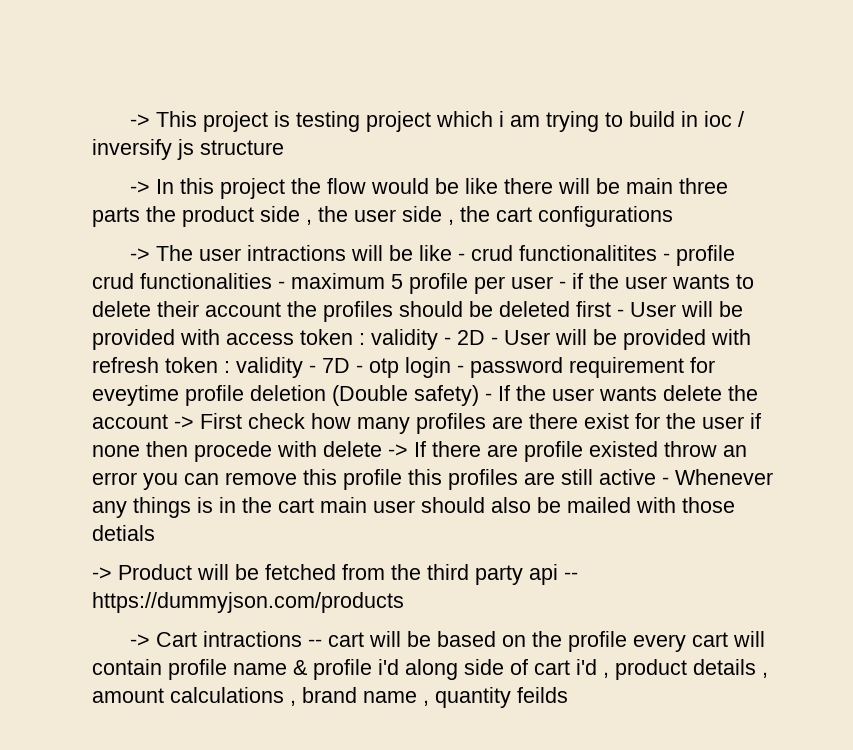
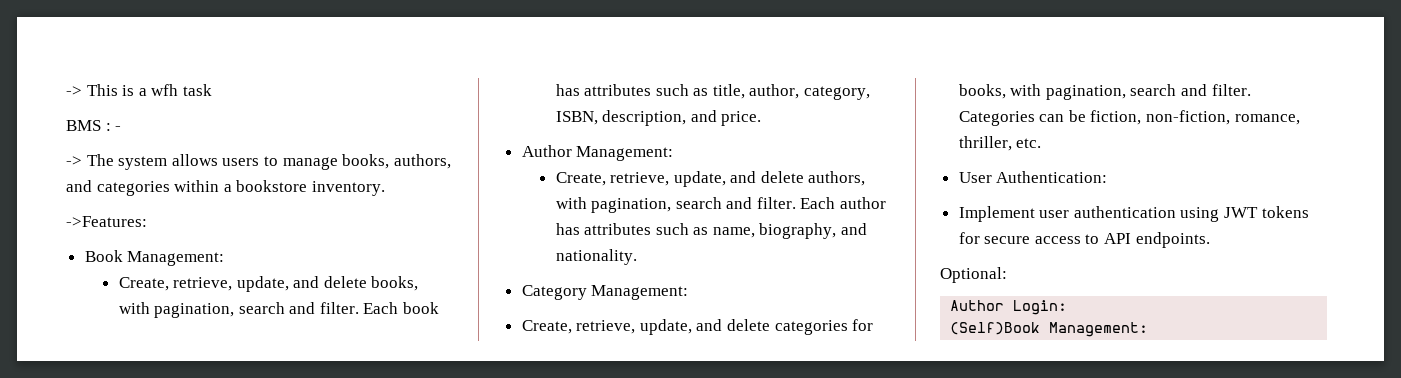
- -> This project is testing project which i am trying to build in ioc / inversify js structure
- -> In this project the flow would be like there will be main three parts the product side , the user side , the cart configurations
- -> The user intractions will be like - crud functionalitites - profile crud functionalities - maximum 5 profile per user - if the user wants to delete their account the profiles should be deleted first - User will be provided with access token : validity - 2D - User will be provided with refresh token : validity - 7D - otp login - password requirement for eveytime profile deletion (Double safety) - If the user wants delete the account -> First check how many profiles are there exist for the user if none then procede with delete -> If there are profile existed throw an error you can remove this profile this profiles are still active - Whenever any things is in the cart main user should also be mailed with those detials
- -> Product will be fetched from the third party api -- https://dummyjson.com/products
- -> Cart intractions -- cart will be based on the profile every cart will contain profile name & profile i'd along side of cart i'd , product details , amount calculations , brand name , quantity feilds
+ -> This is a wfh task
+ BMS : -
+ -> The system allows users to manage books, authors, and categories within a bookstore inventory.
+ ->Features:
+ Book Management:
+ Create, retrieve, update, and delete books, with pagination, search and filter. Each book has attributes such as title, author, category, ISBN, description, and price.
+ Author Management:
+ Create, retrieve, update, and delete authors, with pagination, search and filter. Each author has attributes such as name, biography, and nationality.
+ Category Management:
+ Create, retrieve, update, and delete categories for books, with pagination, search and filter. Categories can be fiction, non-fiction, romance, thriller, etc.
+ User Authentication:
+ Implement user authentication using JWT tokens for secure access to API endpoints.
+ Optional:
+ Author Login:
+ (Self)Book Management:

